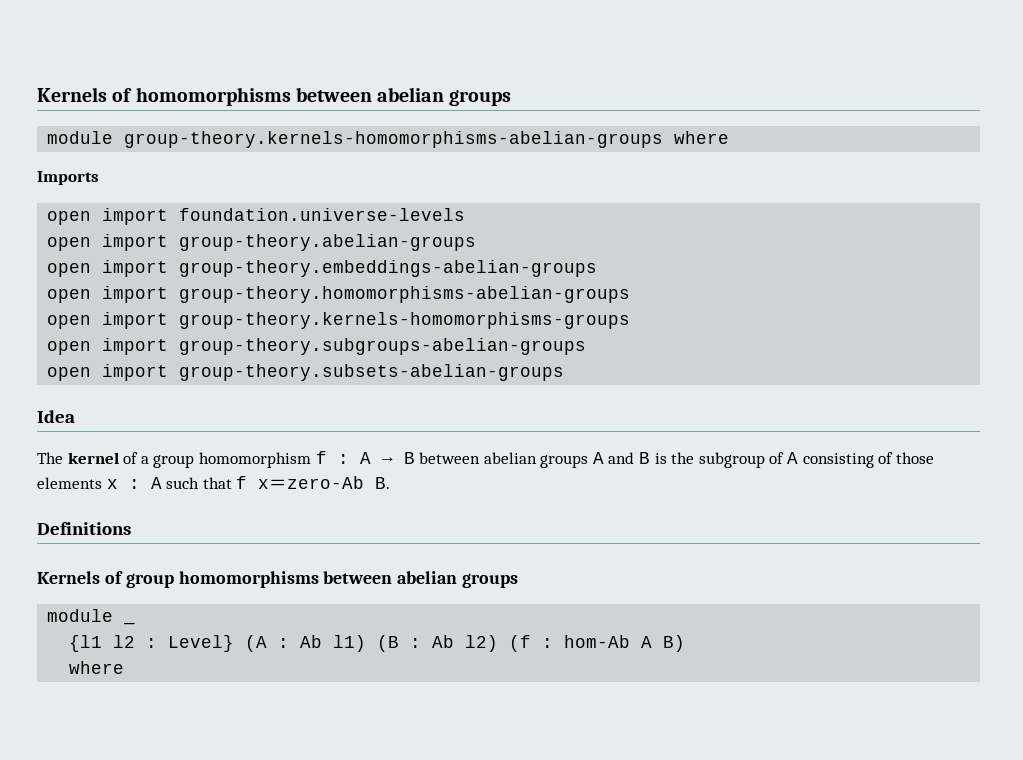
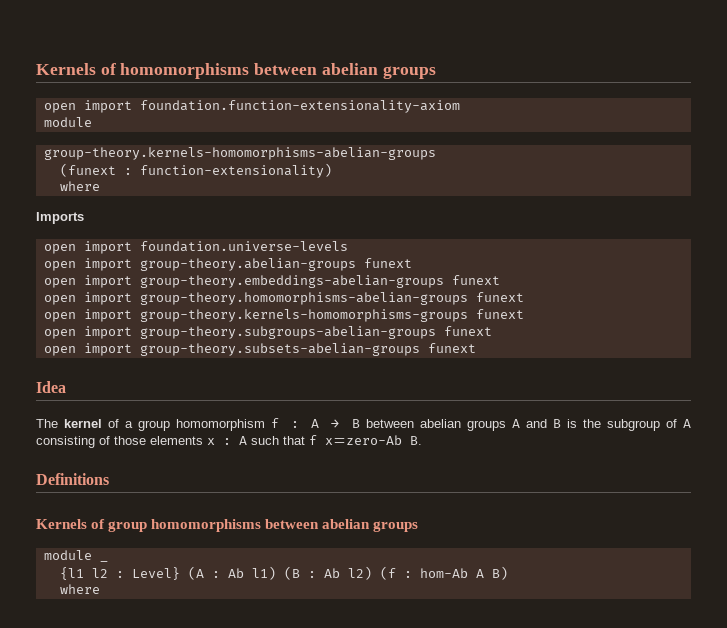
- module group-theory.kernels-homomorphisms-abelian-groups where
+ open import foundation.function-extensionality-axiom
+ module
+ group-theory.kernels-homomorphisms-abelian-groups
+ (funext : function-extensionality)
+ where
- open import group-theory.abelian-groups
+ open import group-theory.abelian-groups funext
- open import group-theory.embeddings-abelian-groups
+ open import group-theory.embeddings-abelian-groups funext
- open import group-theory.homomorphisms-abelian-groups
+ open import group-theory.homomorphisms-abelian-groups funext
- open import group-theory.kernels-homomorphisms-groups
+ open import group-theory.kernels-homomorphisms-groups funext
- open import group-theory.subgroups-abelian-groups
+ open import group-theory.subgroups-abelian-groups funext
- open import group-theory.subsets-abelian-groups
+ open import group-theory.subsets-abelian-groups funext

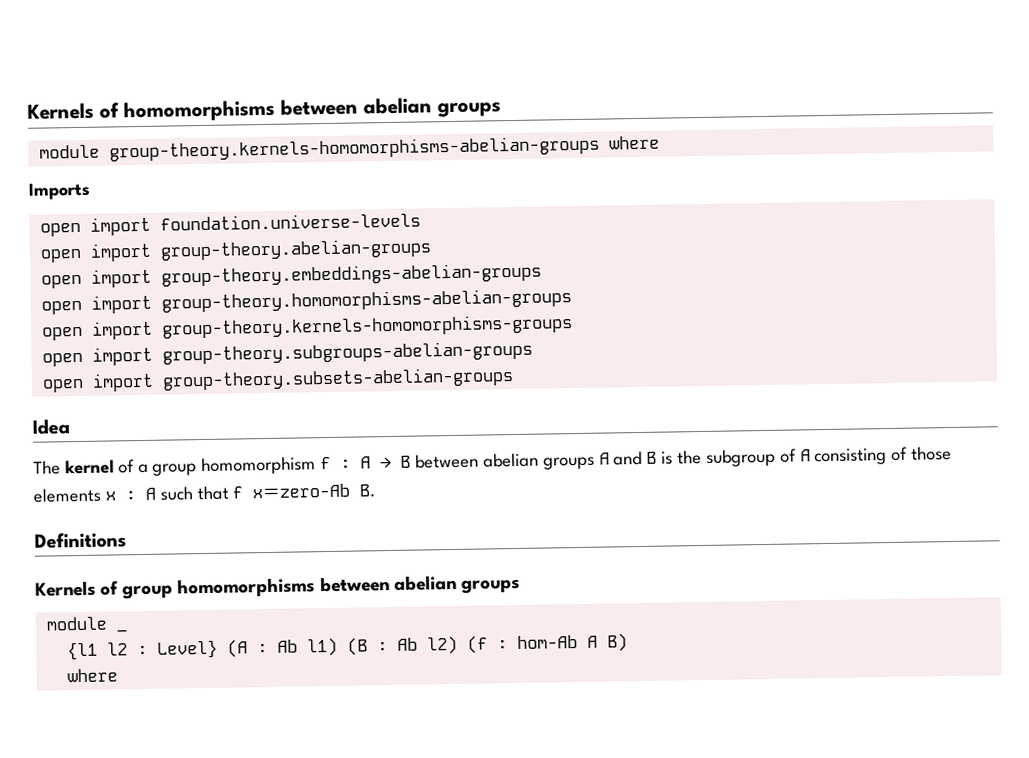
- open import foundation.function-extensionality-axiom
- module
- group-theory.kernels-homomorphisms-abelian-groups
- (funext : function-extensionality)
- where
+ module group-theory.kernels-homomorphisms-abelian-groups where
- open import group-theory.abelian-groups funext
+ open import group-theory.abelian-groups
- open import group-theory.embeddings-abelian-groups funext
+ open import group-theory.embeddings-abelian-groups
- open import group-theory.homomorphisms-abelian-groups funext
+ open import group-theory.homomorphisms-abelian-groups
- open import group-theory.kernels-homomorphisms-groups funext
+ open import group-theory.kernels-homomorphisms-groups
- open import group-theory.subgroups-abelian-groups funext
+ open import group-theory.subgroups-abelian-groups
- open import group-theory.subsets-abelian-groups funext
+ open import group-theory.subsets-abelian-groups

